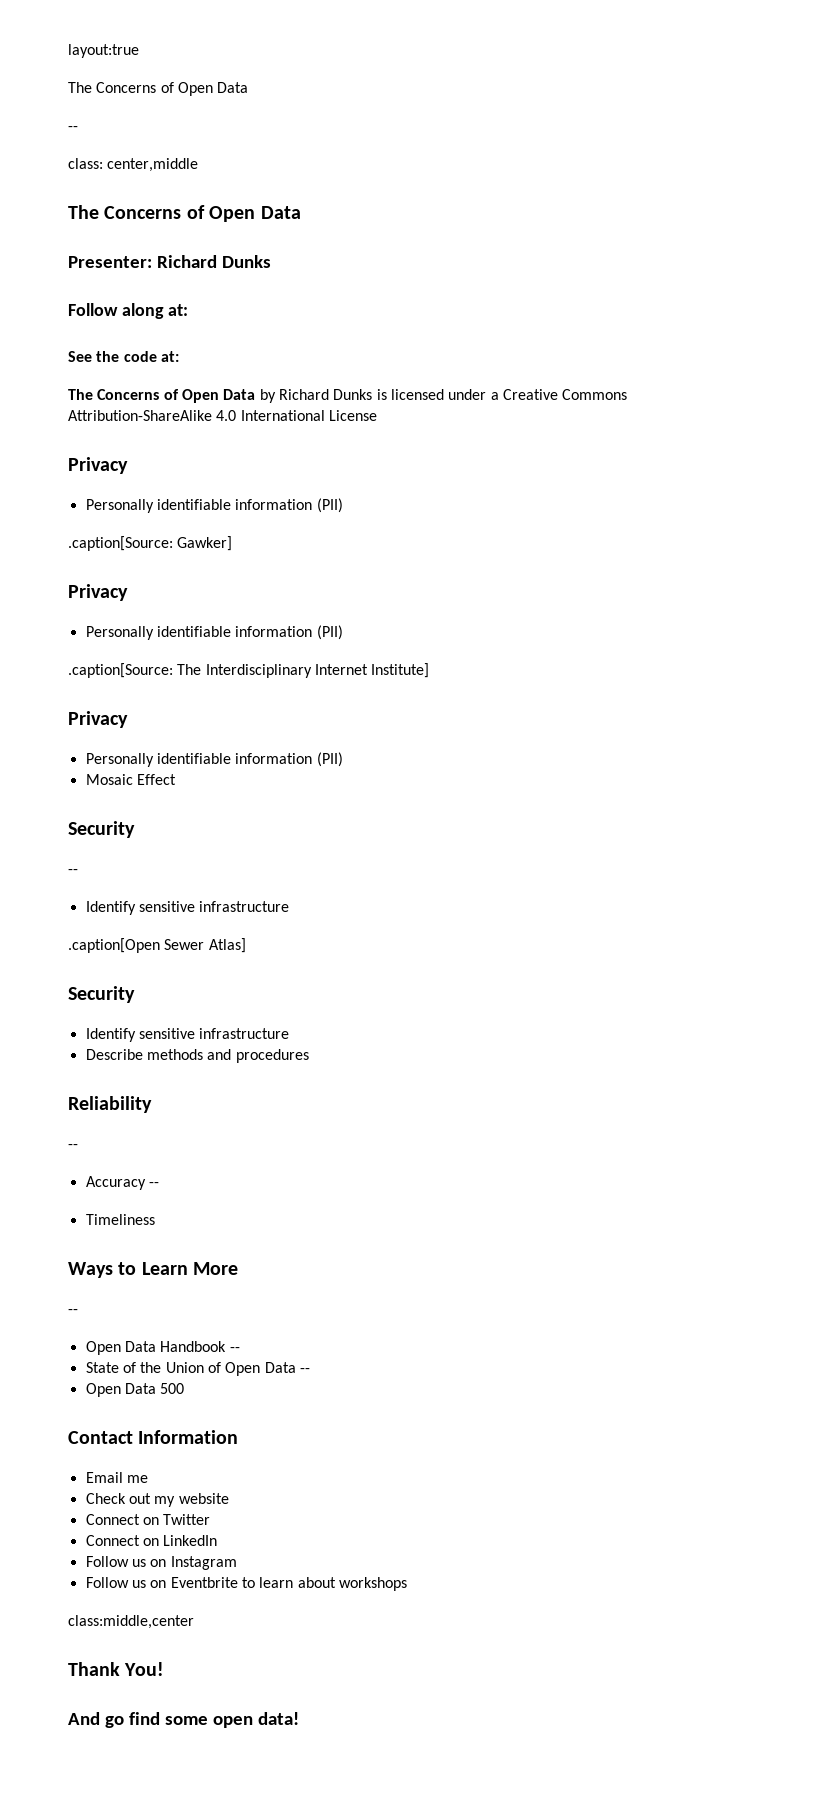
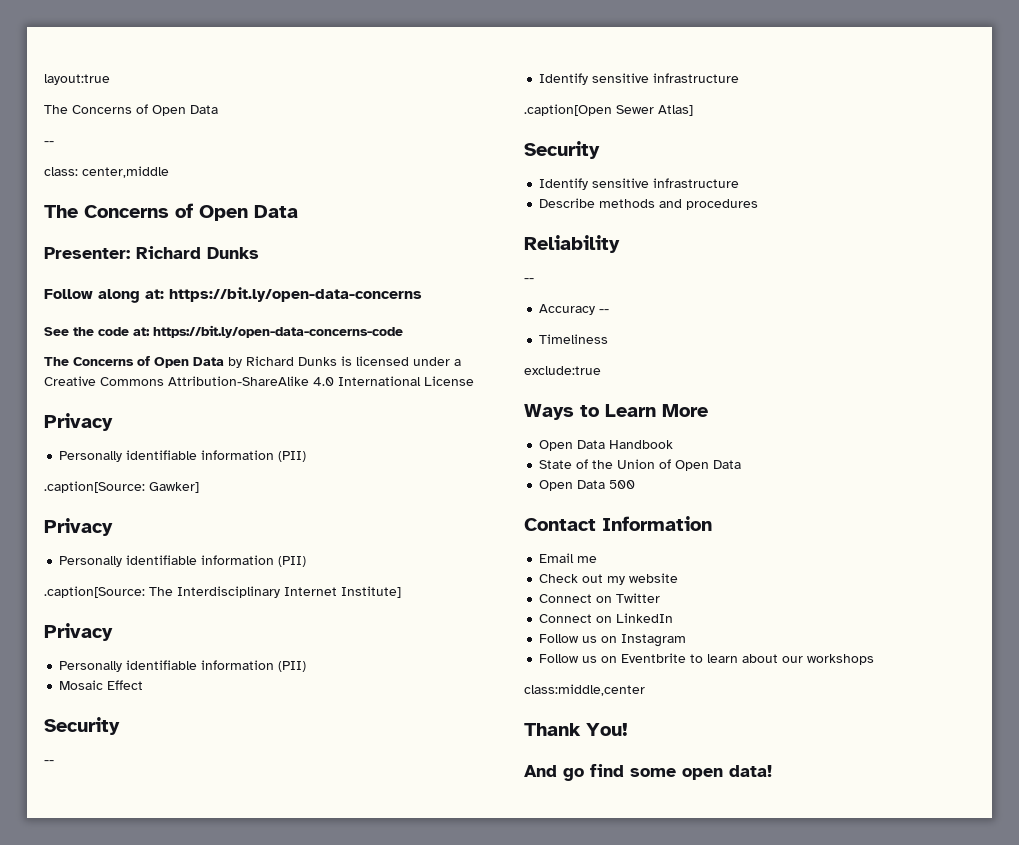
- Follow along at:
+ Follow along at: https://bit.ly/open-data-concerns
- See the code at:
+ See the code at: https://bit.ly/open-data-concerns-code
+ exclude:true
  Ways to Learn More
- --
- Open Data Handbook --
+ Open Data Handbook
- State of the Union of Open Data --
+ State of the Union of Open Data
- Follow us on Eventbrite to learn about workshops
+ Follow us on Eventbrite to learn about our workshops

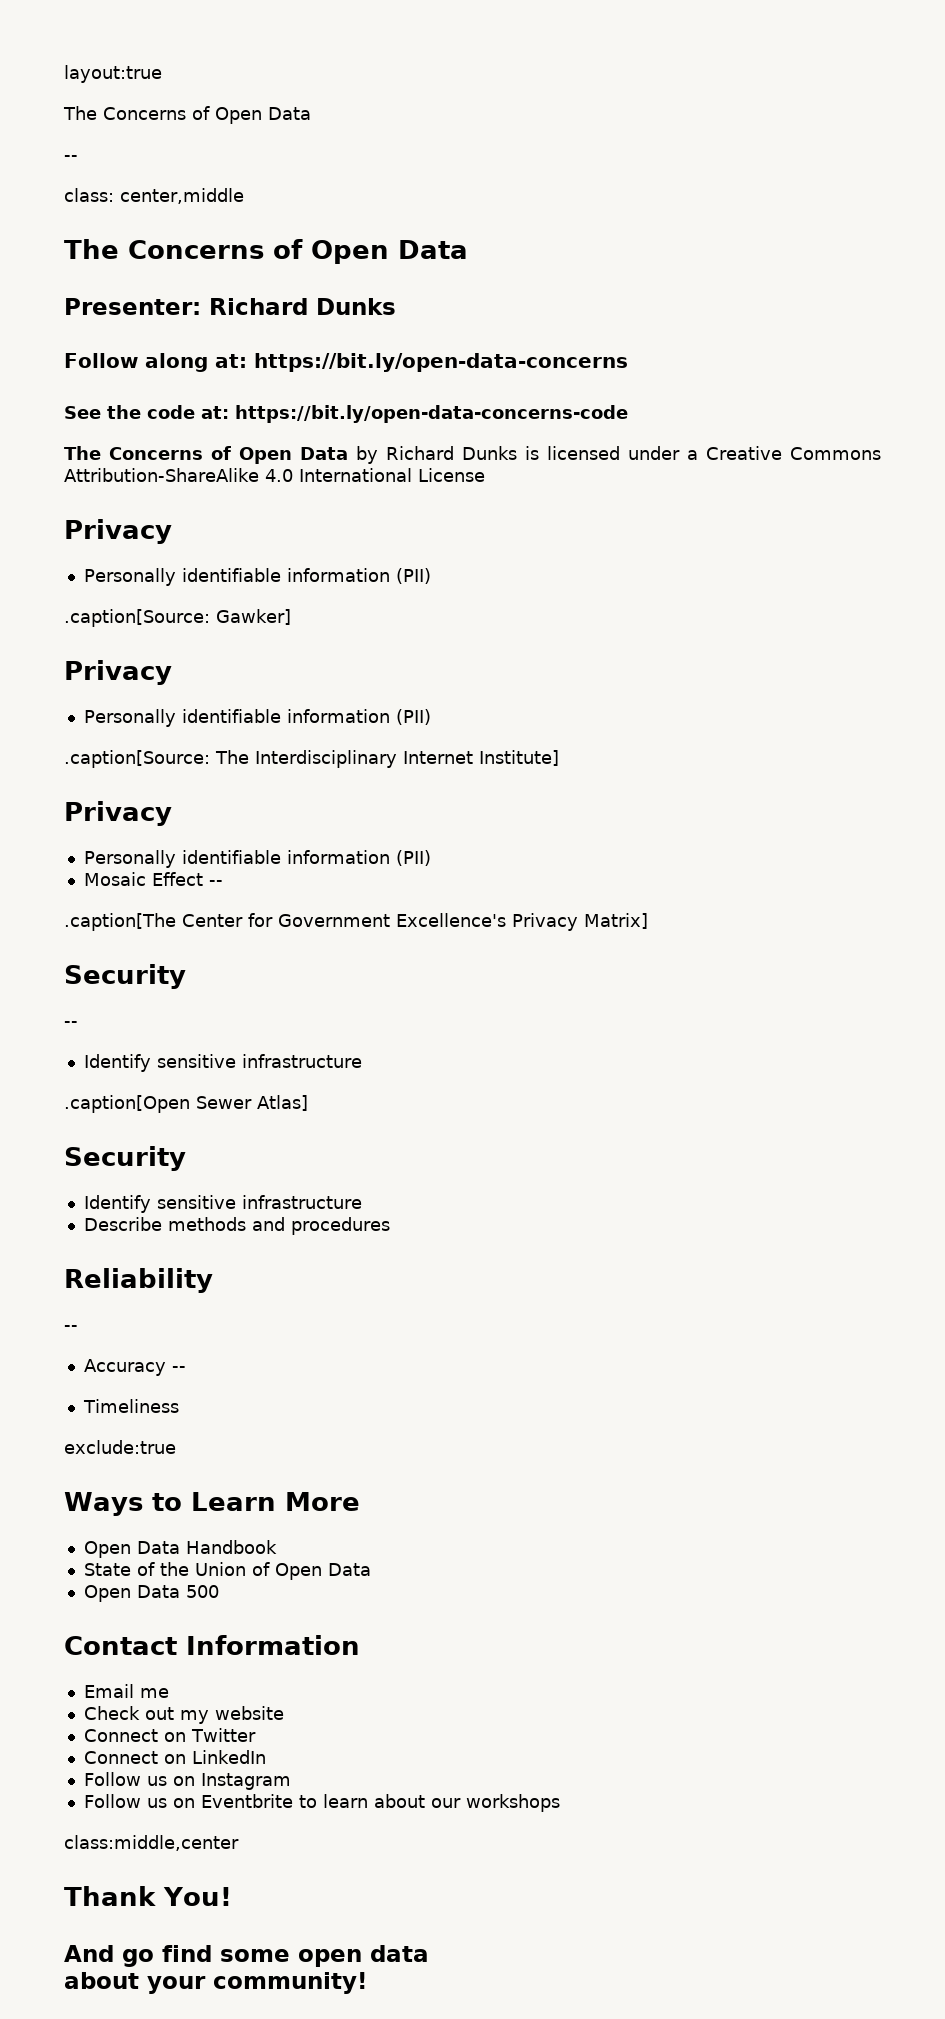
- Mosaic Effect
+ Mosaic Effect --
+ .caption[The Center for Government Excellence's Privacy Matrix]
- And go find some open data!
+ And go find some open data
+ about your community!

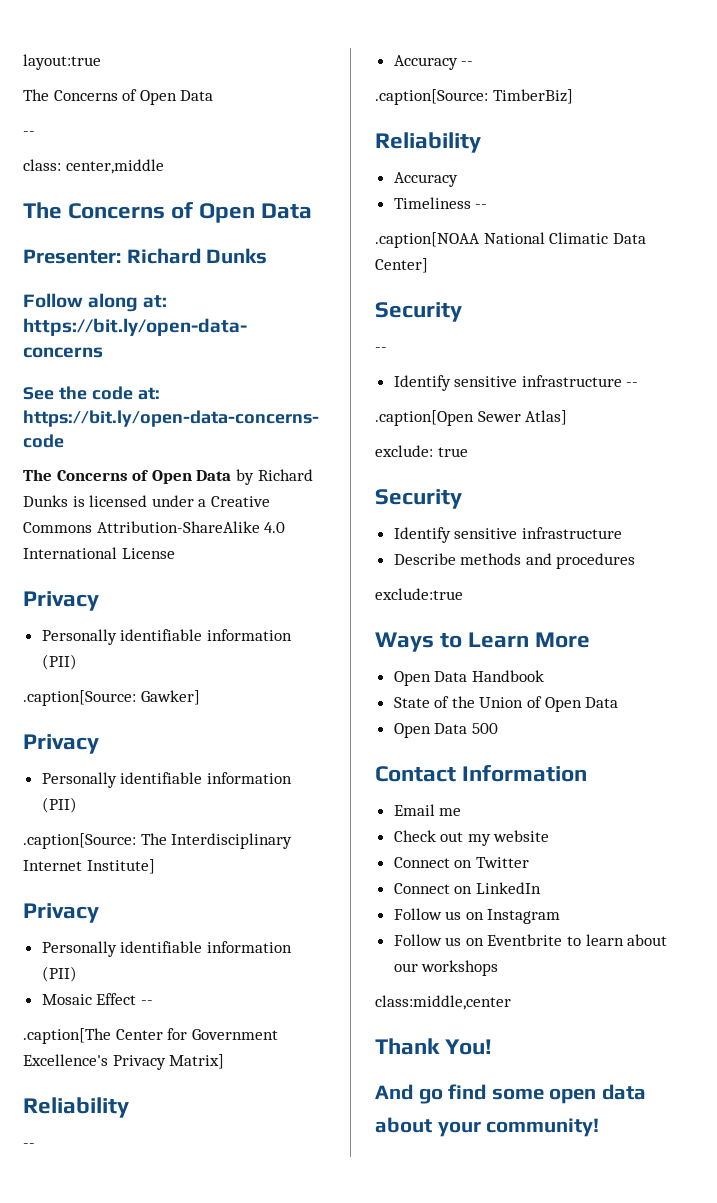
  .caption[The Center for Government Excellence's Privacy Matrix]
+ Reliability
+ --
+ Accuracy --
+ .caption[Source: TimberBiz]
+ Reliability
+ Accuracy
+ Timeliness --
+ .caption[NOAA National Climatic Data Center]
  Security
  --
- Identify sensitive infrastructure
+ Identify sensitive infrastructure --
+ exclude: true
- Reliability
- --
- Accuracy --
- Timeliness

